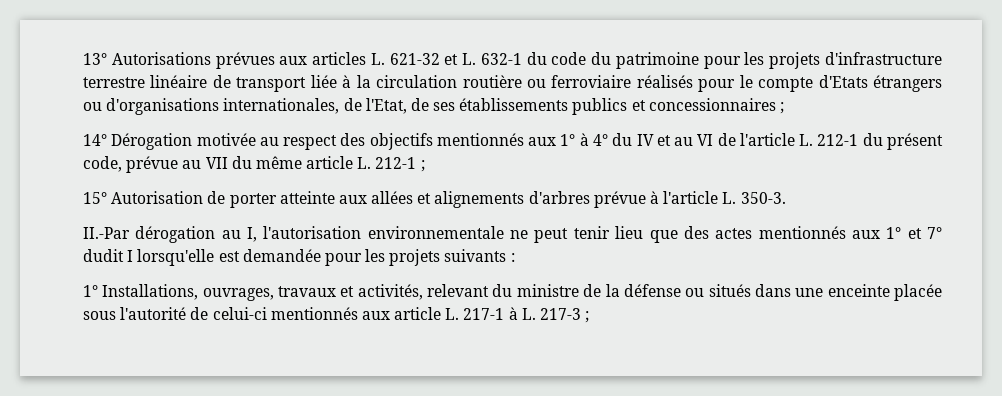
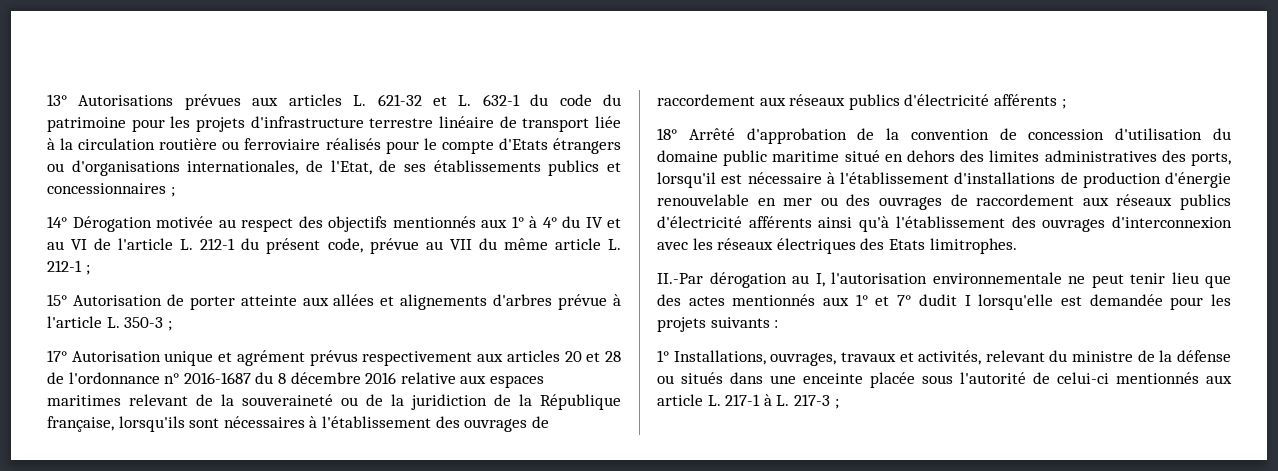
- 15° Autorisation de porter atteinte aux allées et alignements d'arbres prévue à l'article L. 350-3.
+ 15° Autorisation de porter atteinte aux allées et alignements d'arbres prévue à l'article L. 350-3 ;
+ 17° Autorisation unique et agrément prévus respectivement aux articles 20 et 28 de l'ordonnance n° 2016-1687 du 8 décembre 2016 relative aux espaces maritimes relevant de la souveraineté ou de la juridiction de la République française, lorsqu'ils sont nécessaires à l'établissement des ouvrages de raccordement aux réseaux publics d'électricité afférents ;
+ 18° Arrêté d'approbation de la convention de concession d'utilisation du domaine public maritime situé en dehors des limites administratives des ports, lorsqu'il est nécessaire à l'établissement d'installations de production d'énergie renouvelable en mer ou des ouvrages de raccordement aux réseaux publics d'électricité afférents ainsi qu'à l'établissement des ouvrages d'interconnexion avec les réseaux électriques des Etats limitrophes.

